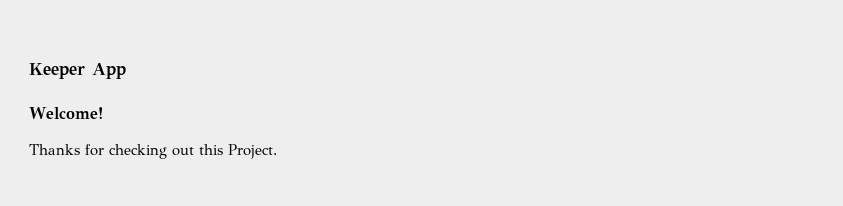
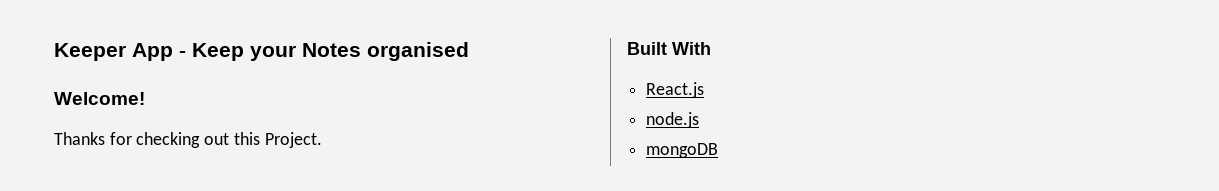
- Keeper App
+ Keeper App - Keep your Notes organised
+ Built With
+ React.js
+ node.js
+ mongoDB

